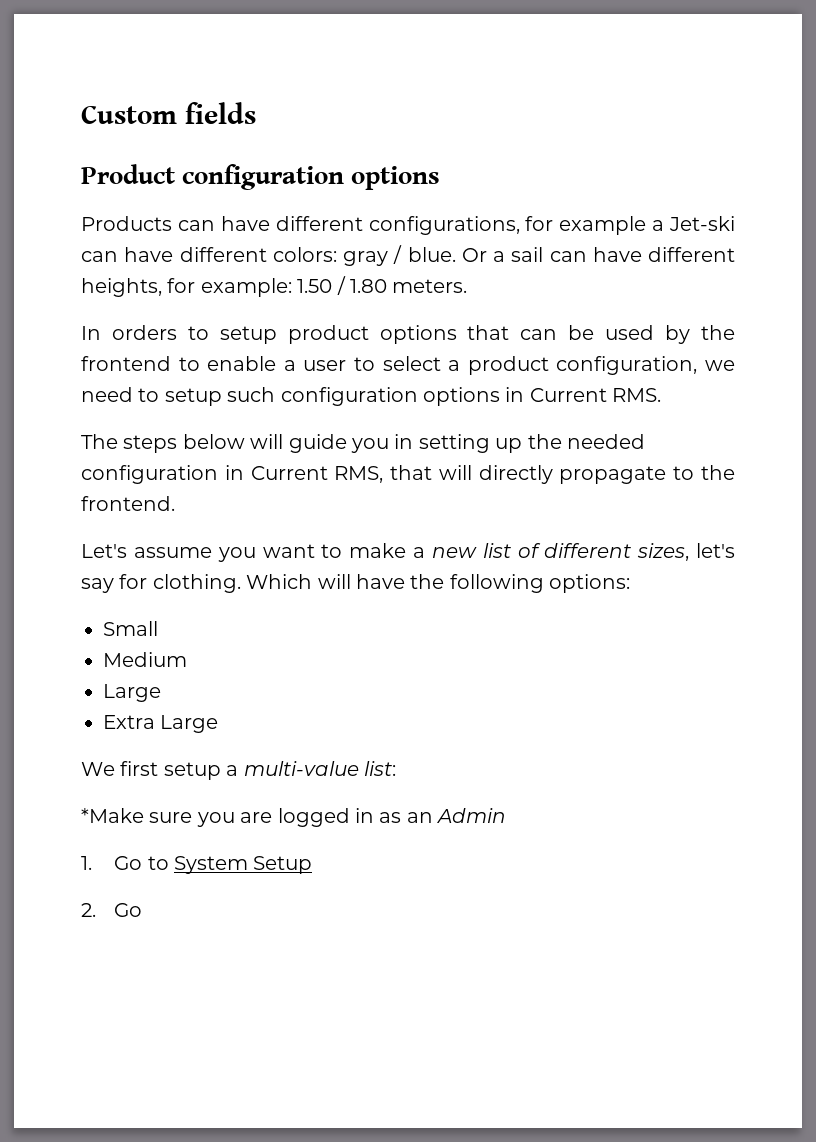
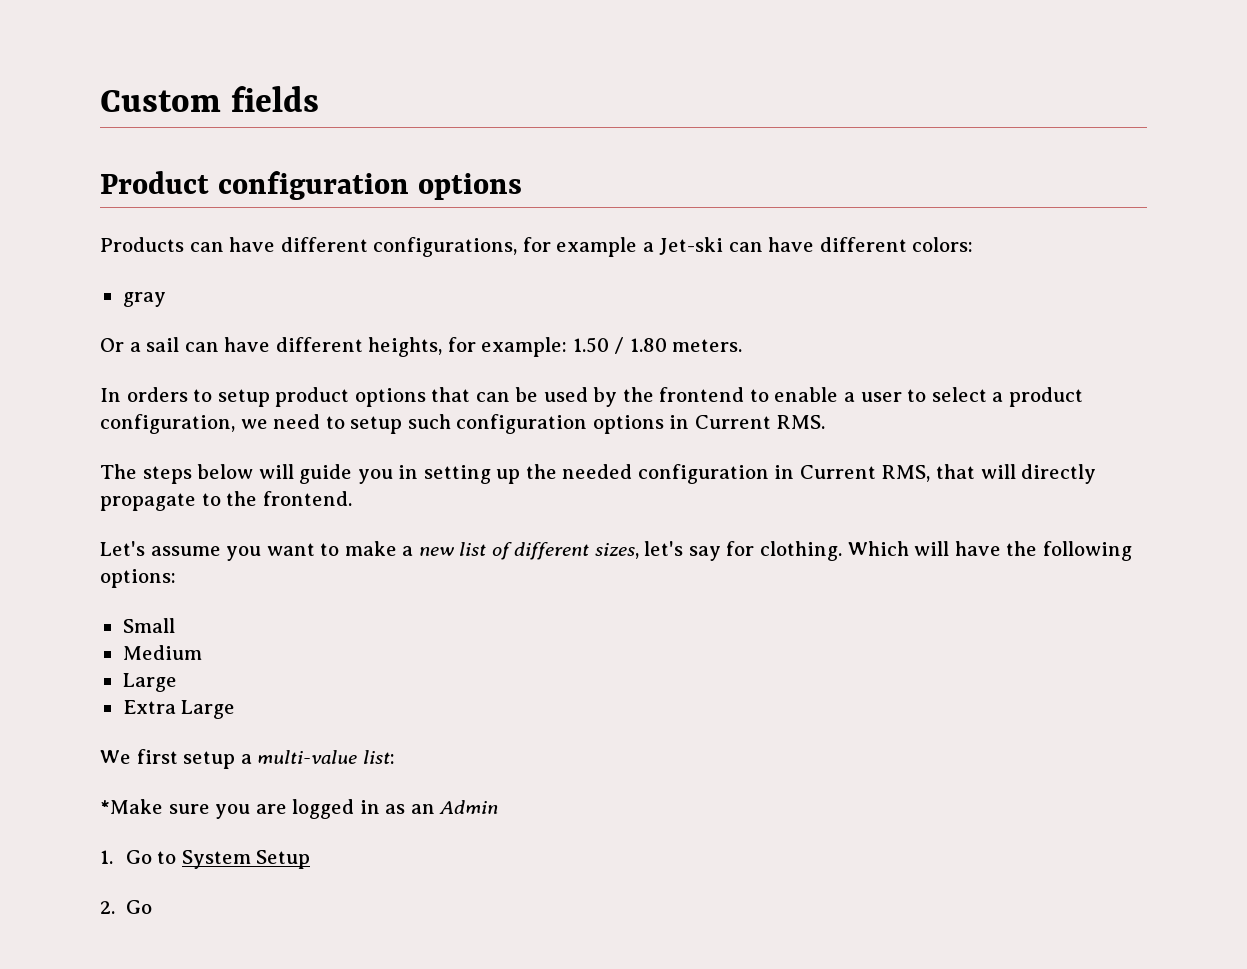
- Products can have different configurations, for example a Jet-ski can have different colors: gray / blue. Or a sail can have different heights, for example: 1.50 / 1.80 meters.
+ Products can have different configurations, for example a Jet-ski can have different colors:
+ gray
+ Or a sail can have different heights, for example: 1.50 / 1.80 meters.

